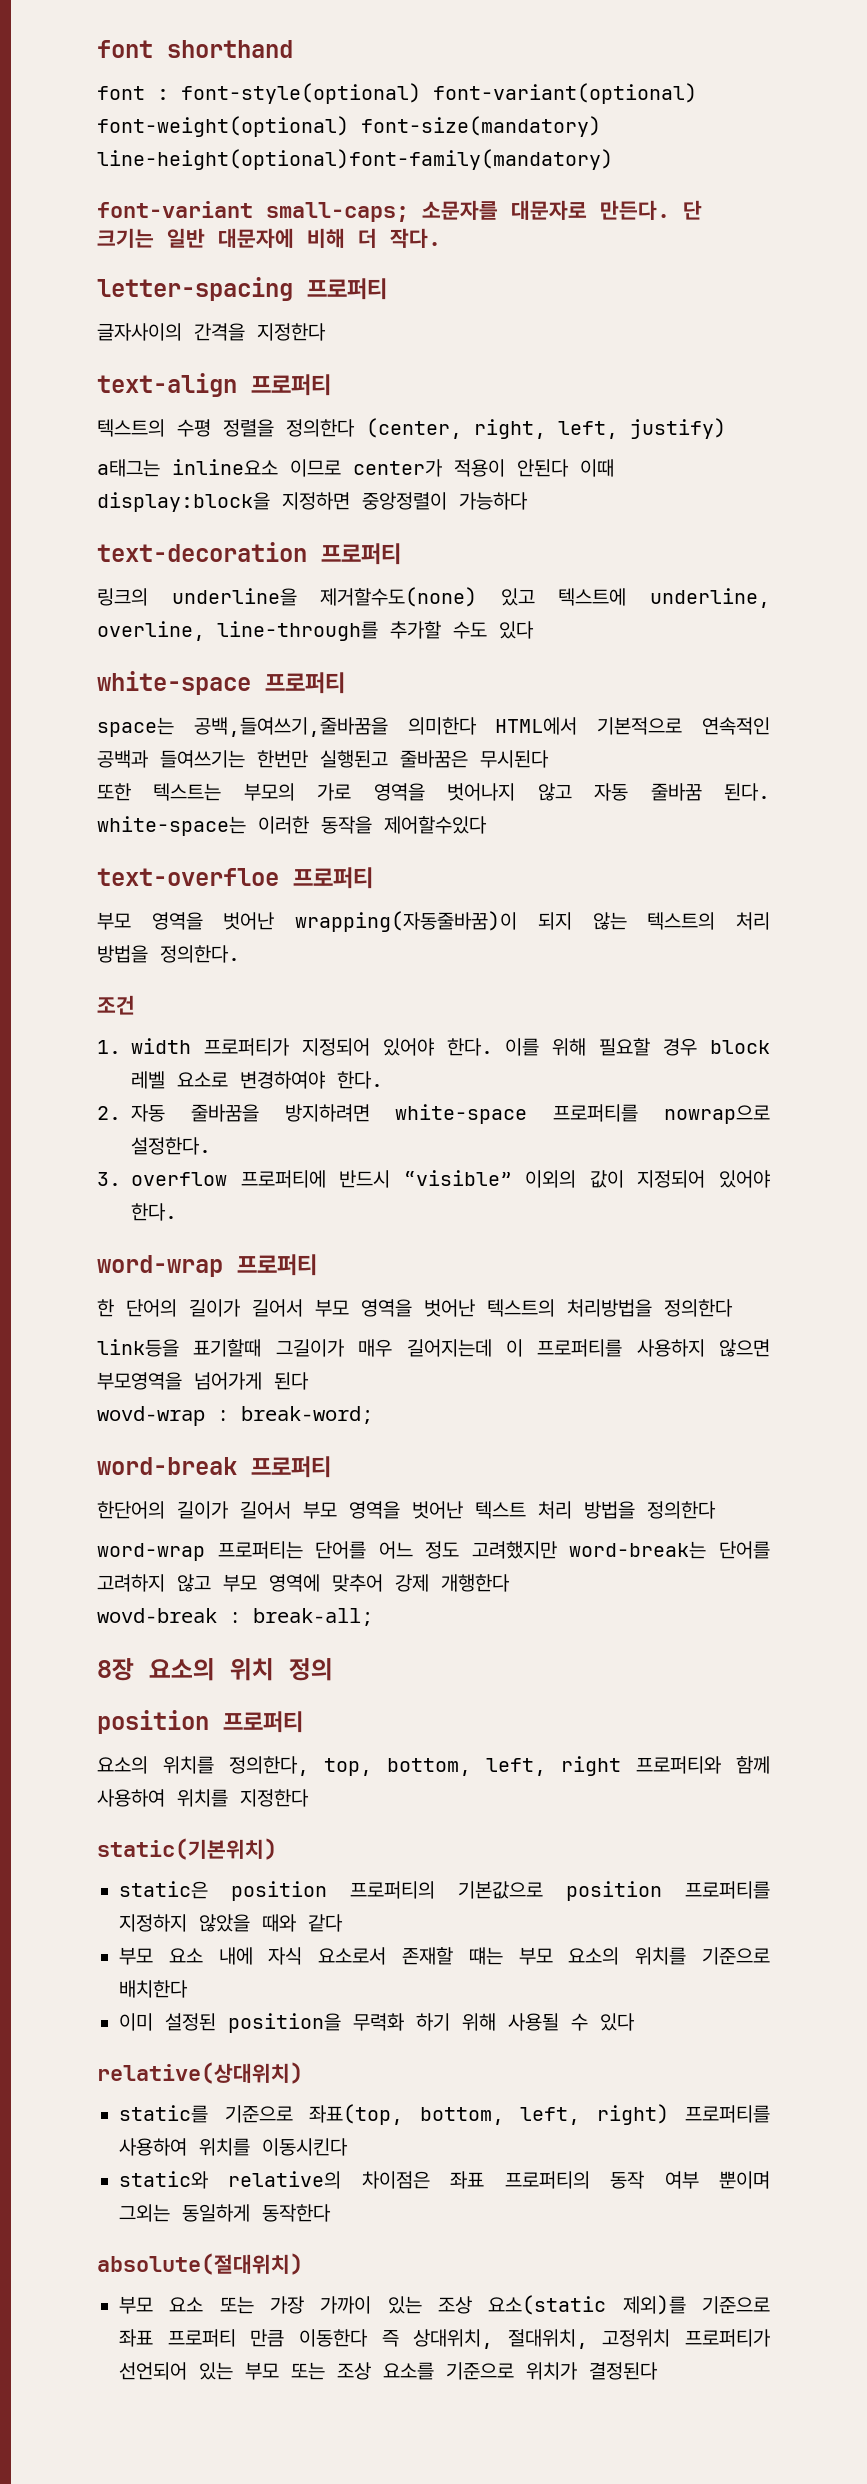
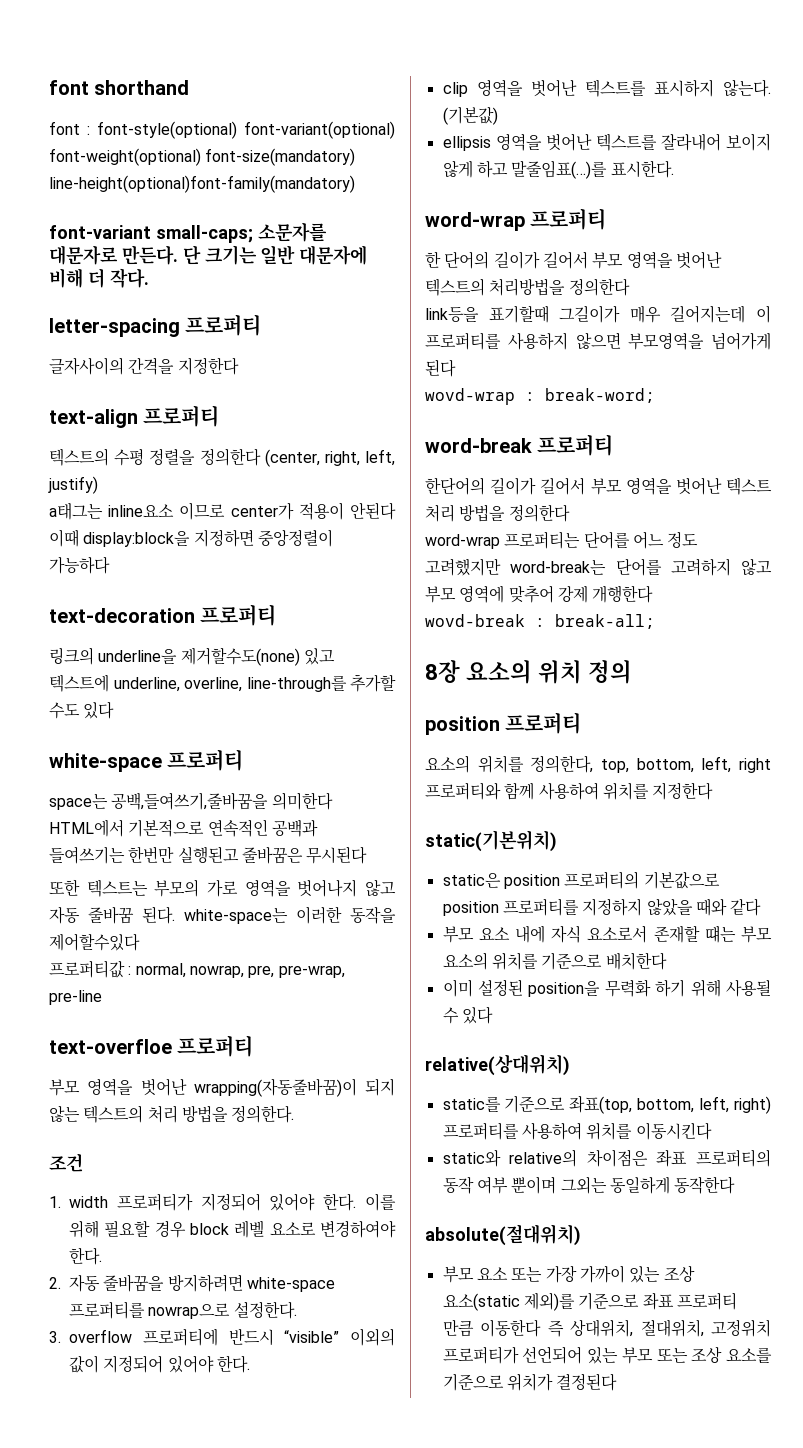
+ 프로퍼티값 : normal, nowrap, pre, pre-wrap, pre-line
+ clip 영역을 벗어난 텍스트를 표시하지 않는다. (기본값)
+ ellipsis 영역을 벗어난 텍스트를 잘라내어 보이지 않게 하고 말줄임표(…)를 표시한다.

